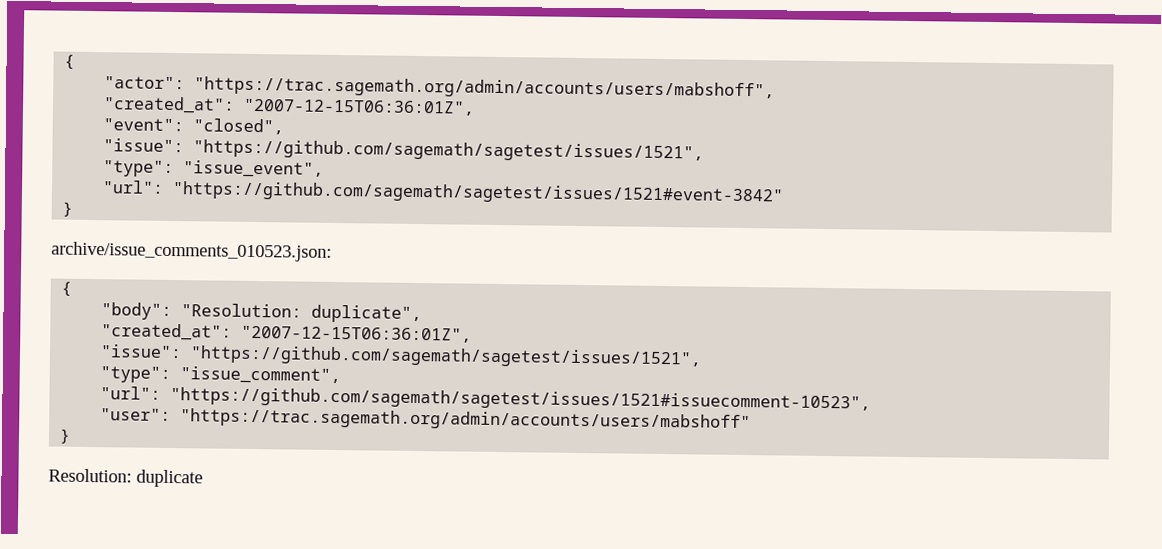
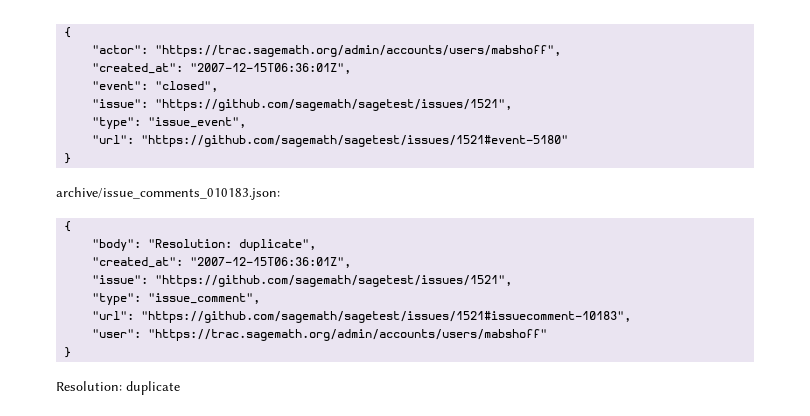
- "url": "https://github.com/sagemath/sagetest/issues/1521#event-3842"
+ "url": "https://github.com/sagemath/sagetest/issues/1521#event-5180"
  }
- archive/issue_comments_010523.json:
+ archive/issue_comments_010183.json:
- "url": "https://github.com/sagemath/sagetest/issues/1521#issuecomment-10523",
+ "url": "https://github.com/sagemath/sagetest/issues/1521#issuecomment-10183",

